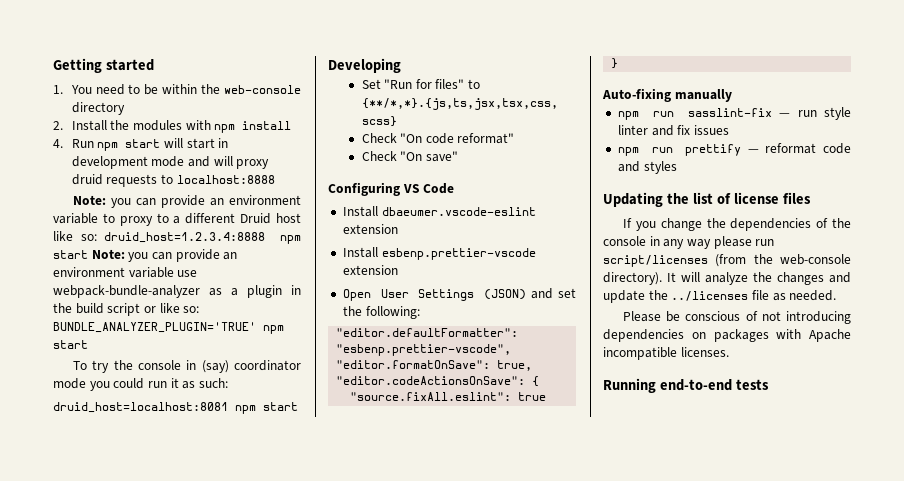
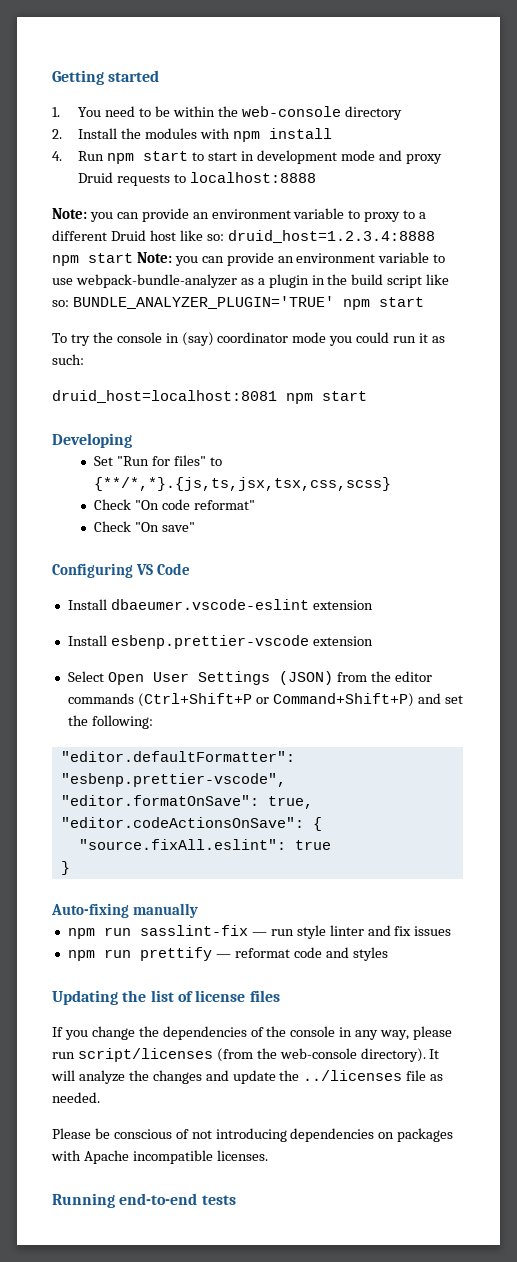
- 4. Run npm start will start in development mode and will proxy druid requests to localhost:8888
+ 4. Run npm start to start in development mode and proxy Druid requests to localhost:8888
- Note: you can provide an environment variable to proxy to a different Druid host like so: druid_host=1.2.3.4:8888 npm start Note: you can provide an environment variable use webpack-bundle-analyzer as a plugin in the build script or like so: BUNDLE_ANALYZER_PLUGIN='TRUE' npm start
+ Note: you can provide an environment variable to proxy to a different Druid host like so: druid_host=1.2.3.4:8888 npm start Note: you can provide an environment variable to use webpack-bundle-analyzer as a plugin in the build script like so: BUNDLE_ANALYZER_PLUGIN='TRUE' npm start
- Open User Settings (JSON) and set the following:
+ Select Open User Settings (JSON) from the editor commands (Ctrl+Shift+P or Command+Shift+P) and set the following:
- If you change the dependencies of the console in any way please run script/licenses (from the web-console directory).
+ If you change the dependencies of the console in any way, please run script/licenses (from the web-console directory).

